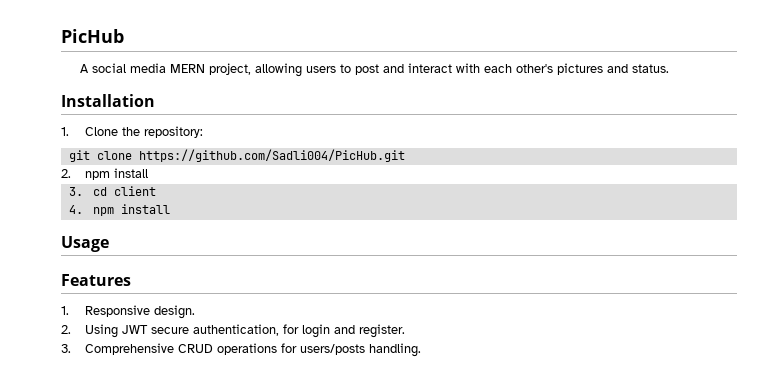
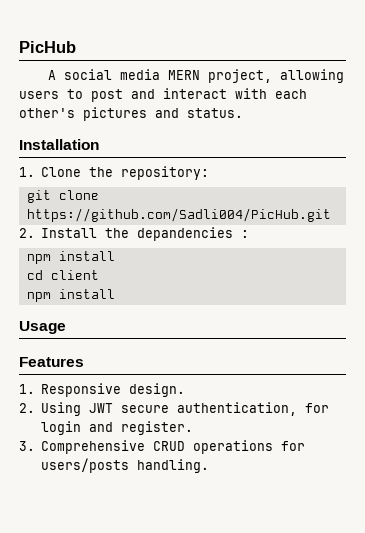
- 2. npm install
- 3. cd client
- 4. npm install
+ 2. Install the depandencies :
+ npm install
+ cd client
+ npm install

